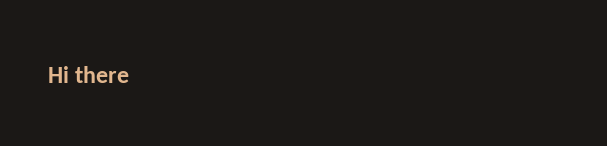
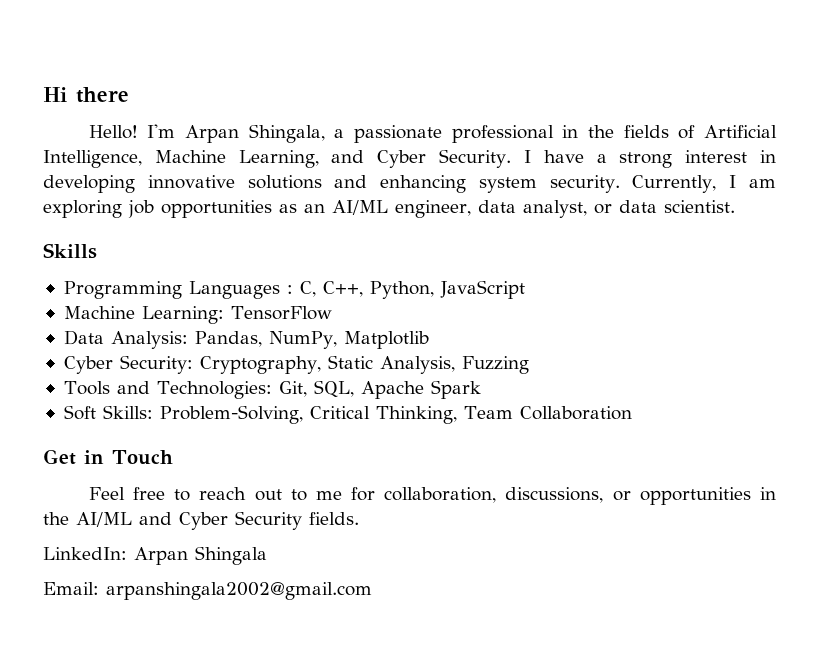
+ Hello! I'm Arpan Shingala, a passionate professional in the fields of Artificial Intelligence, Machine Learning, and Cyber Security. I have a strong interest in developing innovative solutions and enhancing system security. Currently, I am exploring job opportunities as an AI/ML engineer, data analyst, or data scientist.
+ Skills
+ Programming Languages : C, C++, Python, JavaScript
+ Machine Learning: TensorFlow
+ Data Analysis: Pandas, NumPy, Matplotlib
+ Cyber Security: Cryptography, Static Analysis, Fuzzing
+ Tools and Technologies: Git, SQL, Apache Spark
+ Soft Skills: Problem-Solving, Critical Thinking, Team Collaboration
+ Get in Touch
+ Feel free to reach out to me for collaboration, discussions, or opportunities in the AI/ML and Cyber Security fields.
+ LinkedIn: Arpan Shingala
+ Email: arpanshingala2002@gmail.com

